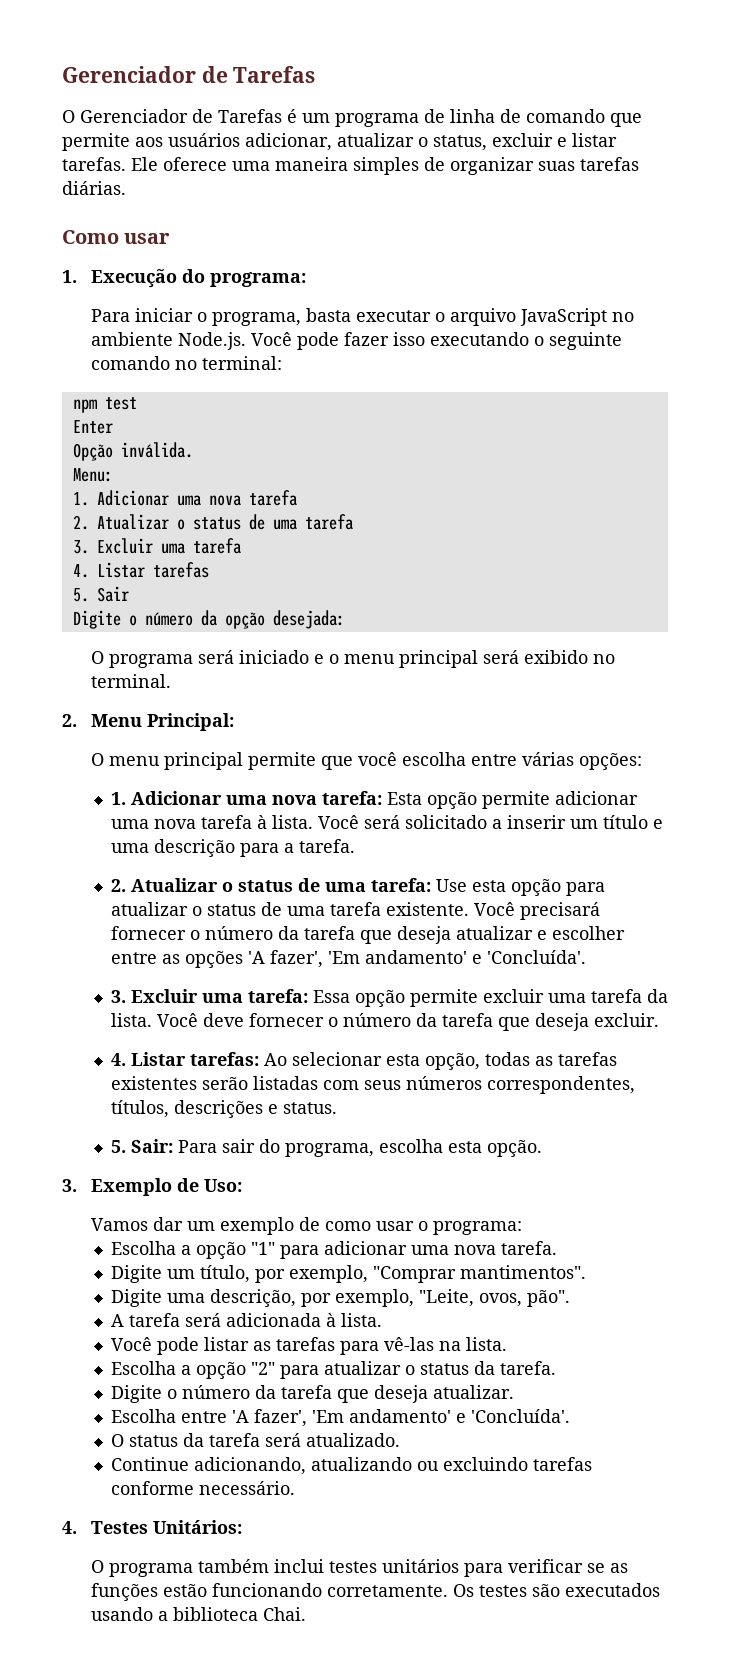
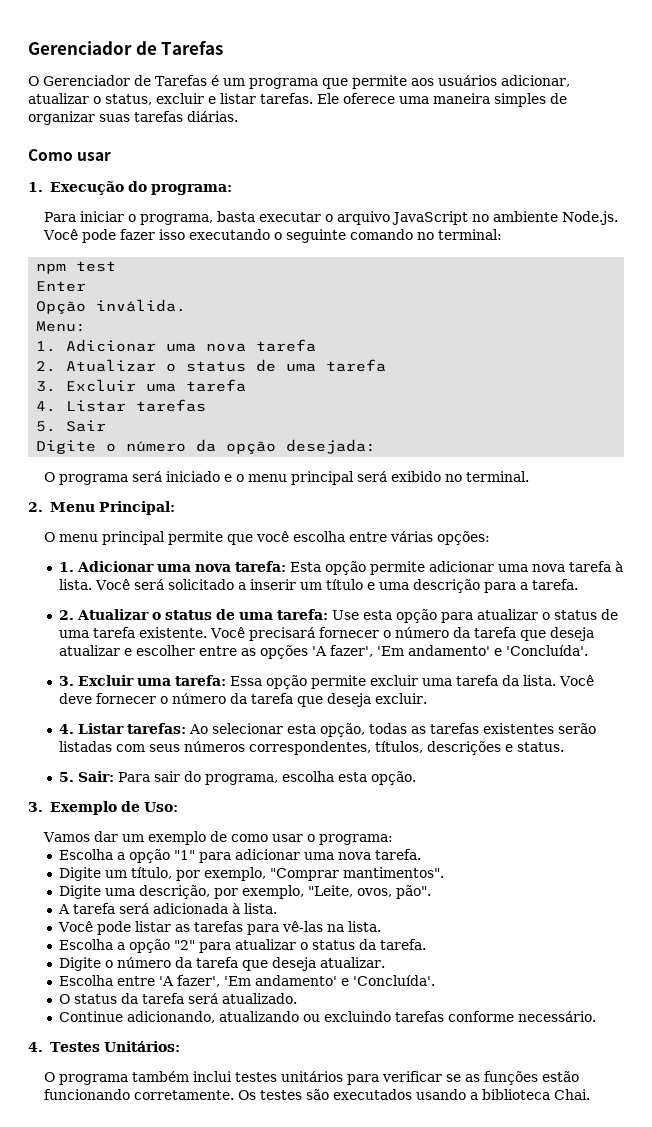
- O Gerenciador de Tarefas é um programa de linha de comando que permite aos usuários adicionar, atualizar o status, excluir e listar tarefas.
+ O Gerenciador de Tarefas é um programa que permite aos usuários adicionar, atualizar o status, excluir e listar tarefas.

